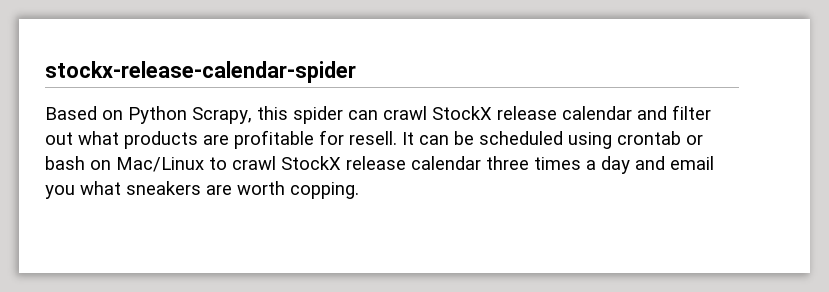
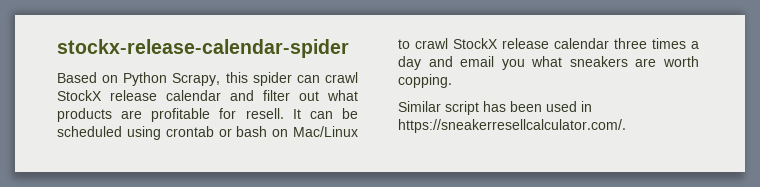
+ Similar script has been used in https://sneakerresellcalculator.com/.

